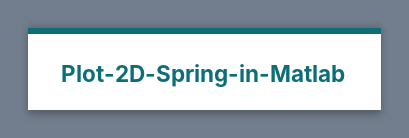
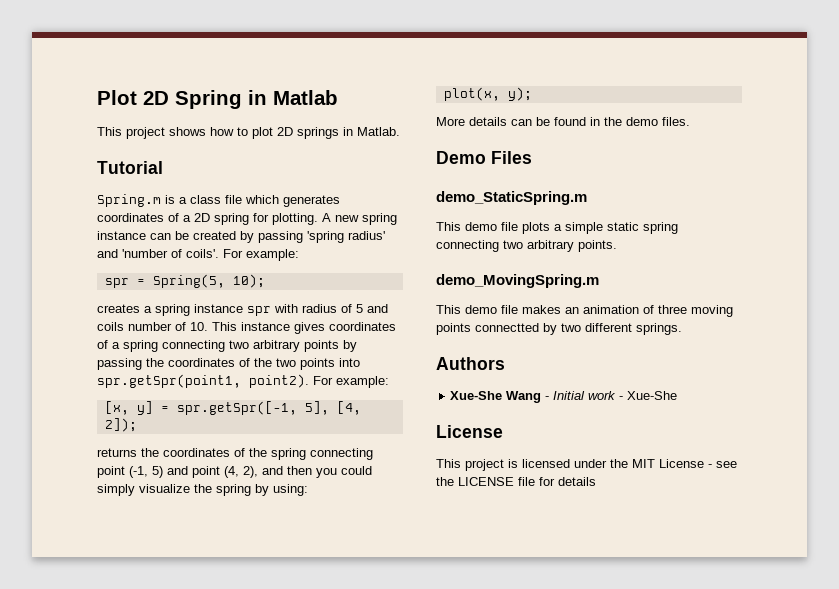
- Plot-2D-Spring-in-Matlab
+ Plot 2D Spring in Matlab
+ This project shows how to plot 2D springs in Matlab.
+ Tutorial
+ Spring.m is a class file which generates coordinates of a 2D spring for plotting. A new spring instance can be created by passing 'spring radius' and 'number of coils'. For example:
+ spr = Spring(5, 10);
+ creates a spring instance spr with radius of 5 and coils number of 10. This instance gives coordinates of a spring connecting two arbitrary points by passing the coordinates of the two points into spr.getSpr(point1, point2). For example:
+ [x, y] = spr.getSpr([-1, 5], [4, 2]);
+ returns the coordinates of the spring connecting point (-1, 5) and point (4, 2), and then you could simply visualize the spring by using:
+ plot(x, y);
+ More details can be found in the demo files.
+ Demo Files
+ demo_StaticSpring.m
+ This demo file plots a simple static spring connecting two arbitrary points.
+ demo_MovingSpring.m
+ This demo file makes an animation of three moving points connectted by two different springs.
+ Authors
+ Xue-She Wang - Initial work - Xue-She
+ License
+ This project is licensed under the MIT License - see the LICENSE file for details

